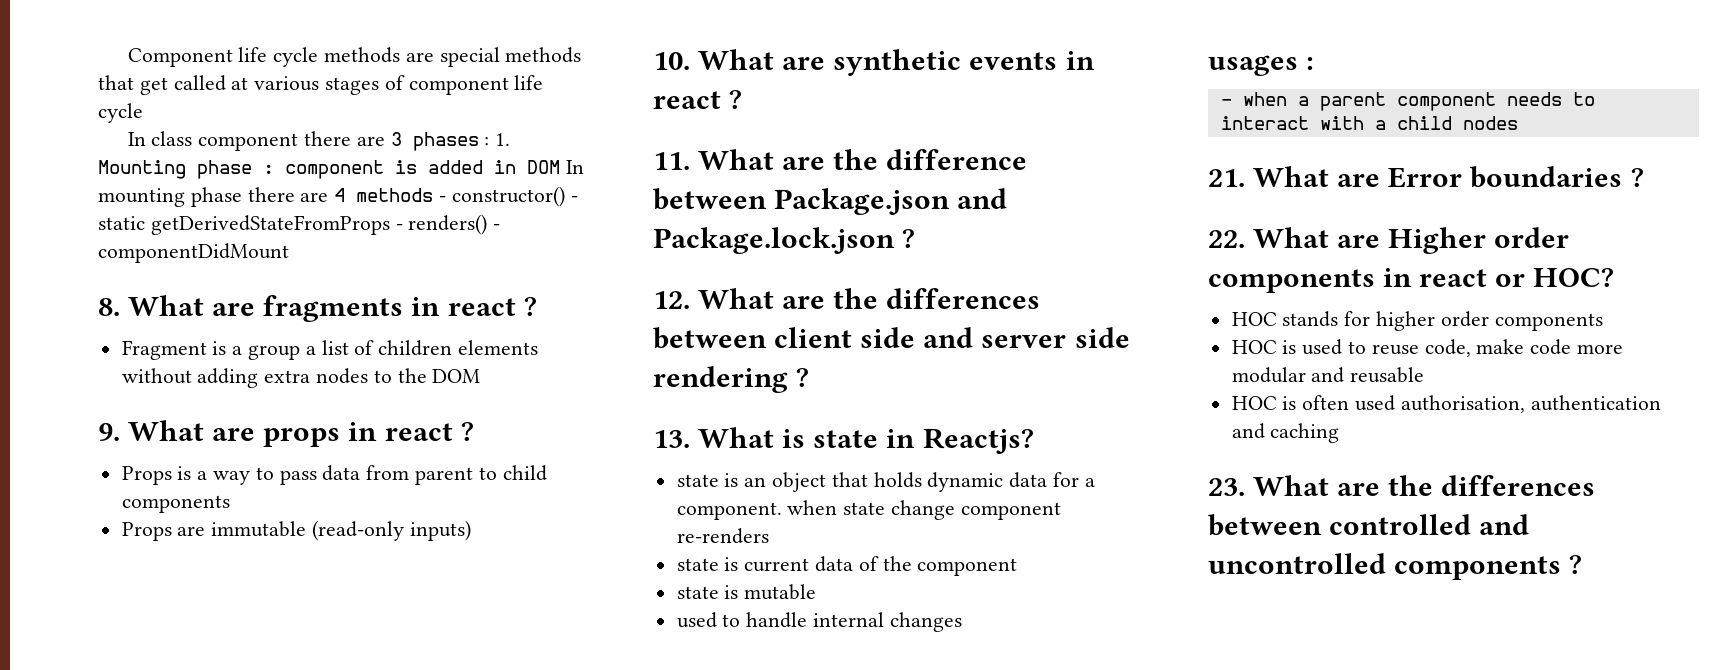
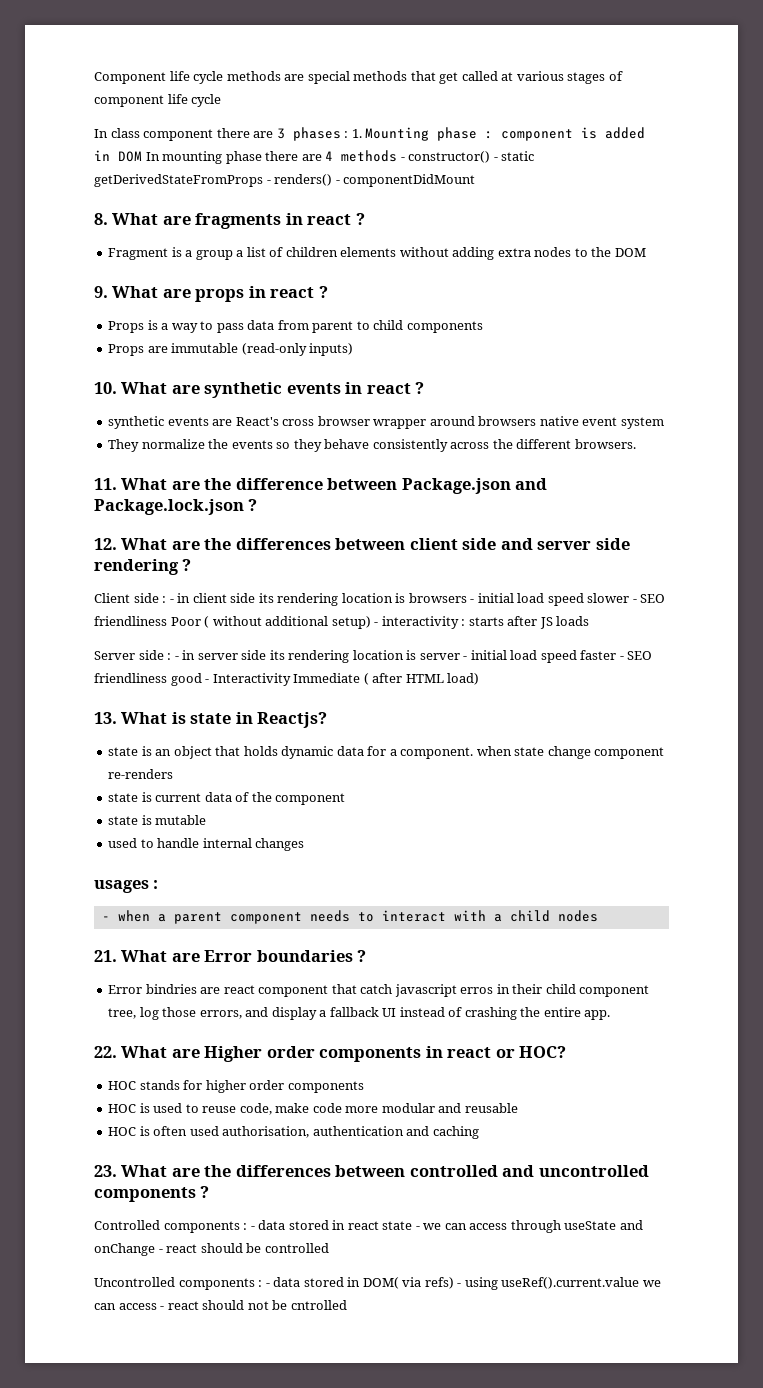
+ synthetic events are React's cross browser wrapper around browsers native event system
+ They normalize the events so they behave consistently across the different browsers.
+ Client side : - in client side its rendering location is browsers - initial load speed slower - SEO friendliness Poor ( without additional setup) - interactivity : starts after JS loads
+ Server side : - in server side its rendering location is server - initial load speed faster - SEO friendliness good - Interactivity Immediate ( after HTML load)
+ Error bindries are react component that catch javascript erros in their child component tree, log those errors, and display a fallback UI instead of crashing the entire app.
+ Controlled components : - data stored in react state - we can access through useState and onChange - react should be controlled
+ Uncontrolled components : - data stored in DOM( via refs) - using useRef().current.value we can access - react should not be cntrolled

